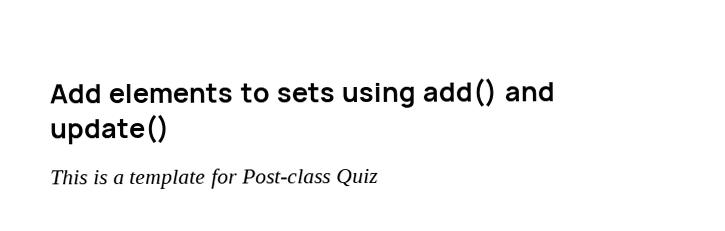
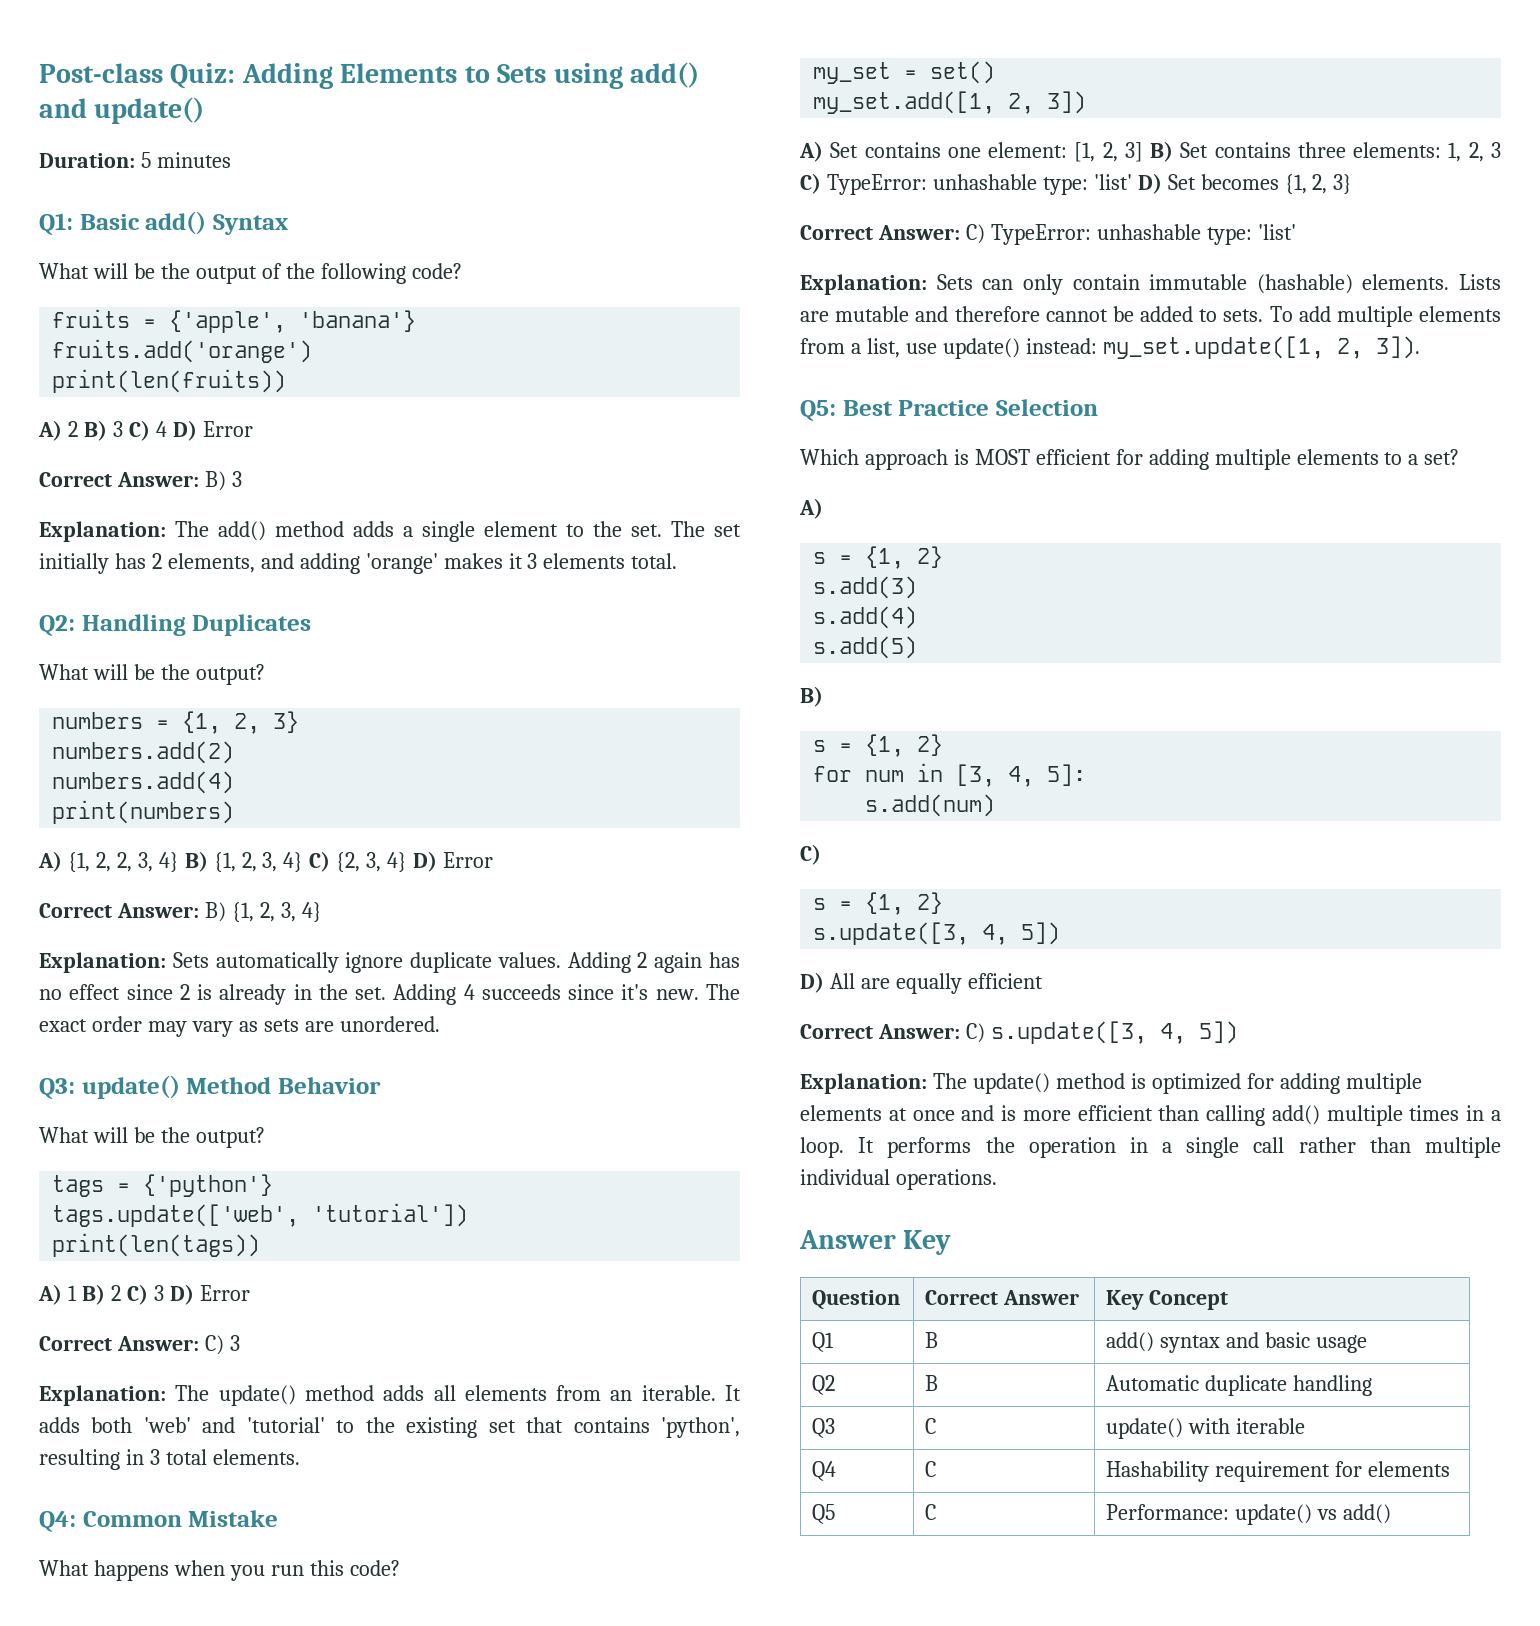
- Add elements to sets using add() and update()
- This is a template for Post-class Quiz
+ Post-class Quiz: Adding Elements to Sets using add() and update()
+ Duration: 5 minutes
+ Q1: Basic add() Syntax
+ What will be the output of the following code?
+ fruits = {'apple', 'banana'}
+ fruits.add('orange')
+ print(len(fruits))
+ A) 2 B) 3 C) 4 D) Error
+ Correct Answer: B) 3
+ Explanation: The add() method adds a single element to the set. The set initially has 2 elements, and adding 'orange' makes it 3 elements total.
+ Q2: Handling Duplicates
+ What will be the output?
+ numbers = {1, 2, 3}
+ numbers.add(2)
+ numbers.add(4)
+ print(numbers)
+ A) {1, 2, 2, 3, 4} B) {1, 2, 3, 4} C) {2, 3, 4} D) Error
+ Correct Answer: B) {1, 2, 3, 4}
+ Explanation: Sets automatically ignore duplicate values. Adding 2 again has no effect since 2 is already in the set. Adding 4 succeeds since it's new. The exact order may vary as sets are unordered.
+ Q3: update() Method Behavior
+ What will be the output?
+ tags = {'python'}
+ tags.update(['web', 'tutorial'])
+ print(len(tags))
+ A) 1 B) 2 C) 3 D) Error
+ Correct Answer: C) 3
+ Explanation: The update() method adds all elements from an iterable. It adds both 'web' and 'tutorial' to the existing set that contains 'python', resulting in 3 total elements.
+ Q4: Common Mistake
+ What happens when you run this code?
+ my_set = set()
+ my_set.add([1, 2, 3])
+ A) Set contains one element: [1, 2, 3] B) Set contains three elements: 1, 2, 3 C) TypeError: unhashable type: 'list' D) Set becomes {1, 2, 3}
+ Correct Answer: C) TypeError: unhashable type: 'list'
+ Explanation: Sets can only contain immutable (hashable) elements. Lists are mutable and therefore cannot be added to sets. To add multiple elements from a list, use update() instead: my_set.update([1, 2, 3]).
+ Q5: Best Practice Selection
+ Which approach is MOST efficient for adding multiple elements to a set?
+ A)
+ s = {1, 2}
+ s.add(3)
+ s.add(4)
+ s.add(5)
+ B)
+ s = {1, 2}
+ for num in [3, 4, 5]:
+ s.add(num)
+ C)
+ s = {1, 2}
+ s.update([3, 4, 5])
+ D) All are equally efficient
+ Correct Answer: C) s.update([3, 4, 5])
+ Explanation: The update() method is optimized for adding multiple elements at once and is more efficient than calling add() multiple times in a loop. It performs the operation in a single call rather than multiple individual operations.
+ Answer Key
+ Question | Correct Answer | Key Concept
+ Q1 | B | add() syntax and basic usage
+ Q2 | B | Automatic duplicate handling
+ Q3 | C | update() with iterable
+ Q4 | C | Hashability requirement for elements
+ Q5 | C | Performance: update() vs add()

